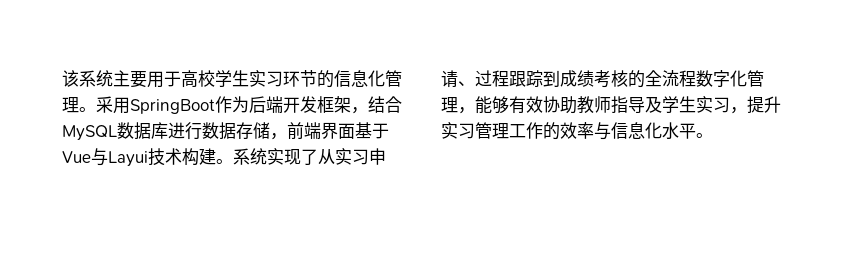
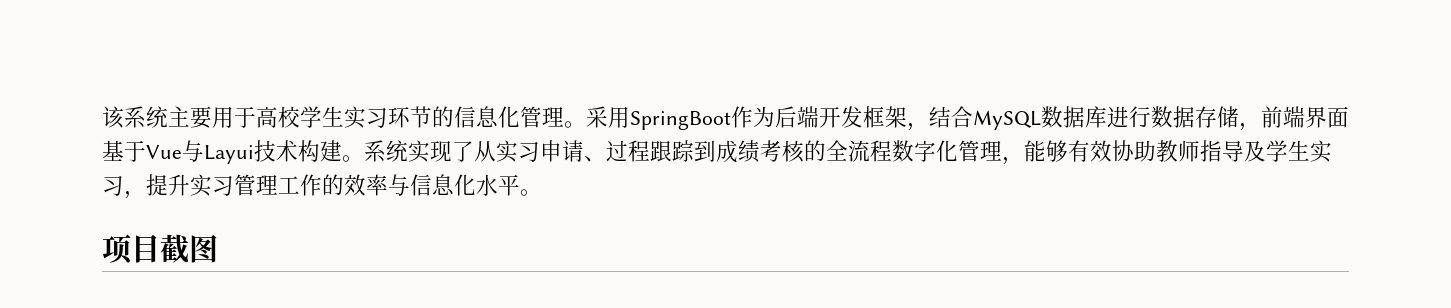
+ 项目截图

